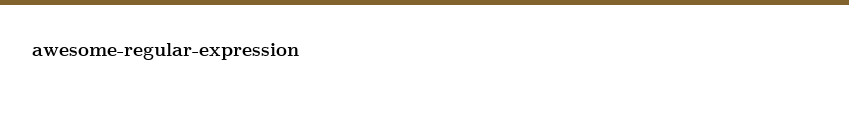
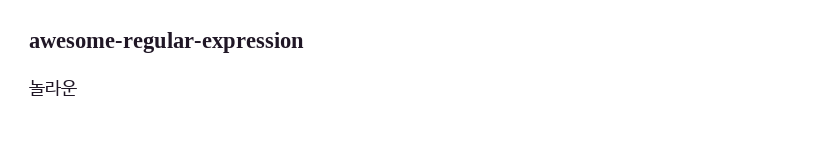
+ 놀라운

